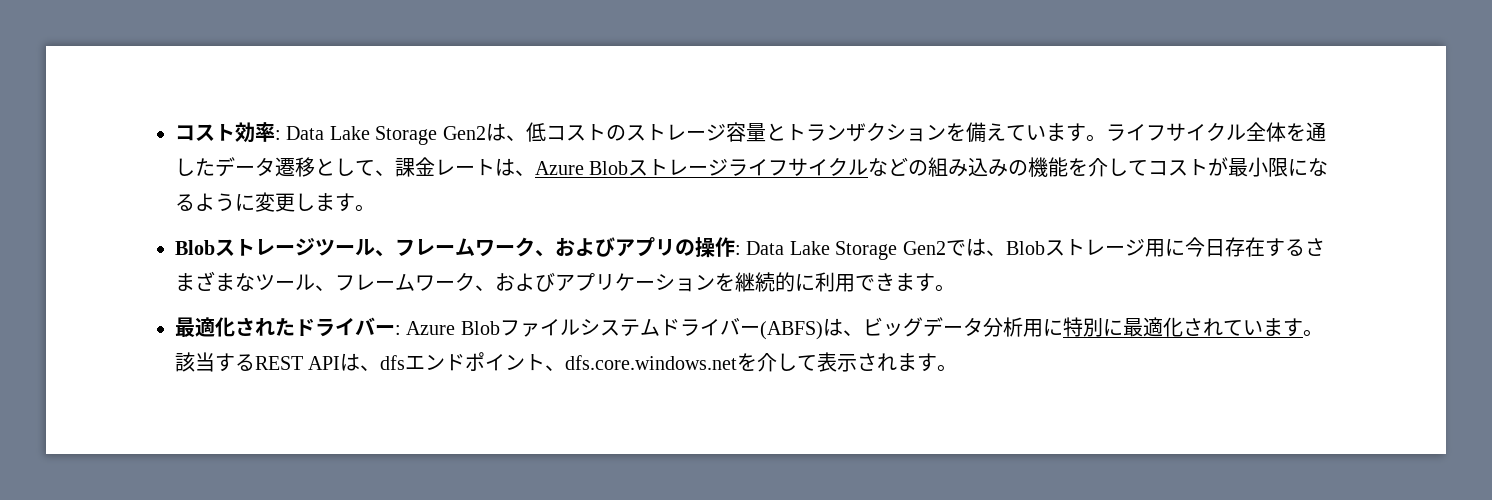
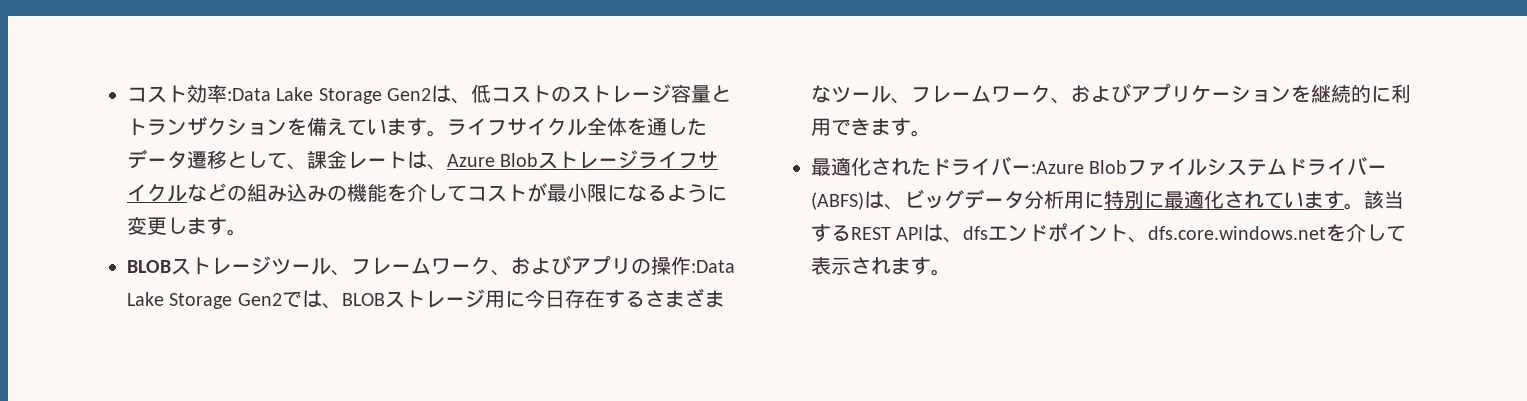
- コスト効率: Data Lake Storage Gen2は、低コストのストレージ容量とトランザクションを備えています。
+ コスト効率:Data Lake Storage Gen2は、低コストのストレージ容量とトランザクションを備えています。
- Blobストレージツール、フレームワーク、およびアプリの操作: Data Lake Storage Gen2では、Blobストレージ用に今日存在するさまざまなツール、フレームワーク、およびアプリケーションを継続的に利用できます。
+ BLOBストレージツール、フレームワーク、およびアプリの操作:Data Lake Storage Gen2では、BLOBストレージ用に今日存在するさまざまなツール、フレームワーク、およびアプリケーションを継続的に利用できます。
- 最適化されたドライバー: Azure Blobファイルシステムドライバー(ABFS)は、ビッグデータ分析用に特別に最適化されています。
+ 最適化されたドライバー:Azure Blobファイルシステムドライバー(ABFS)は、ビッグデータ分析用に特別に最適化されています。

